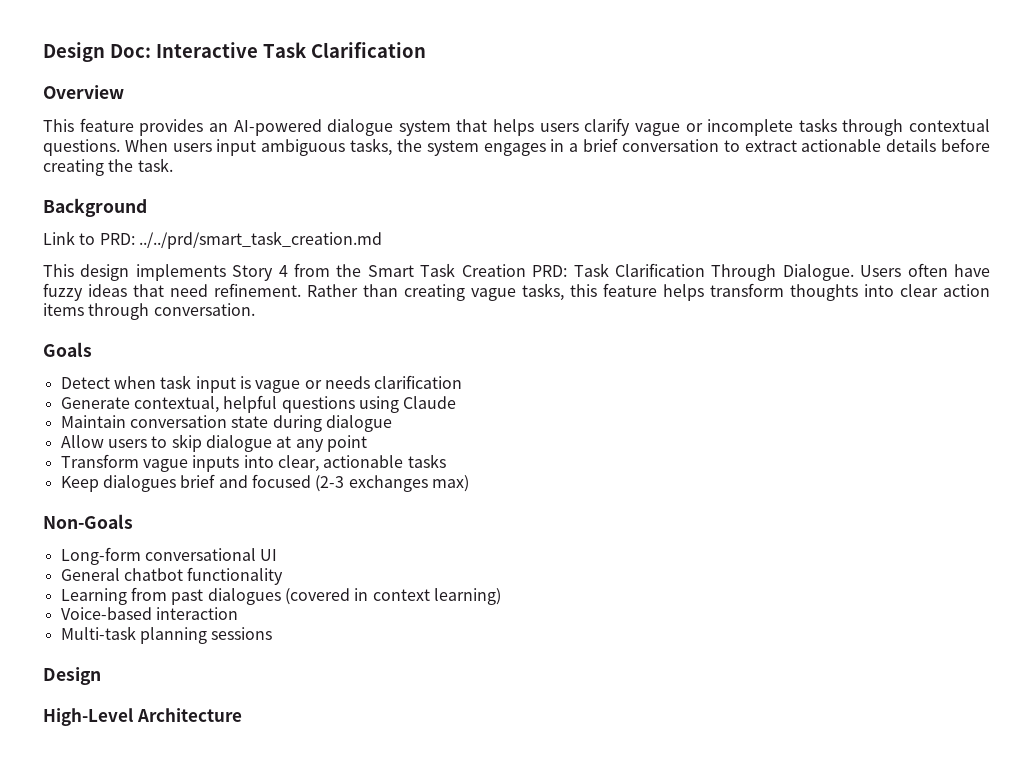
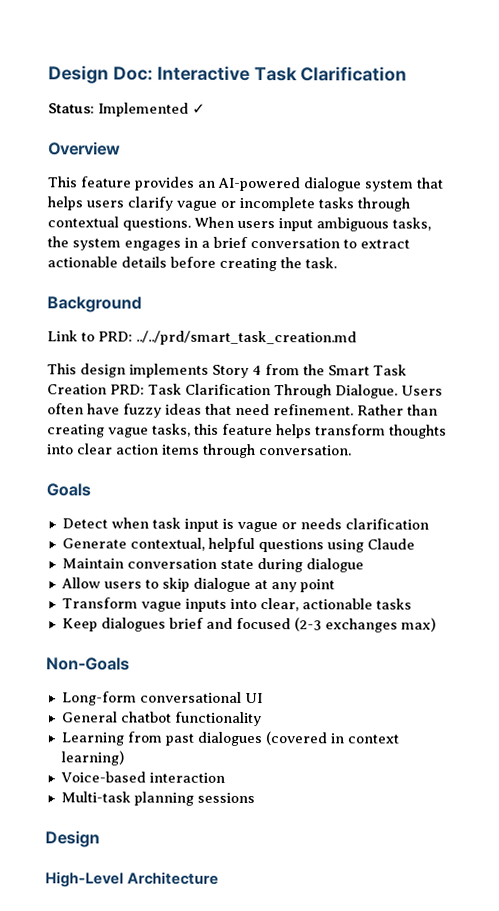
+ Status: Implemented ✓

